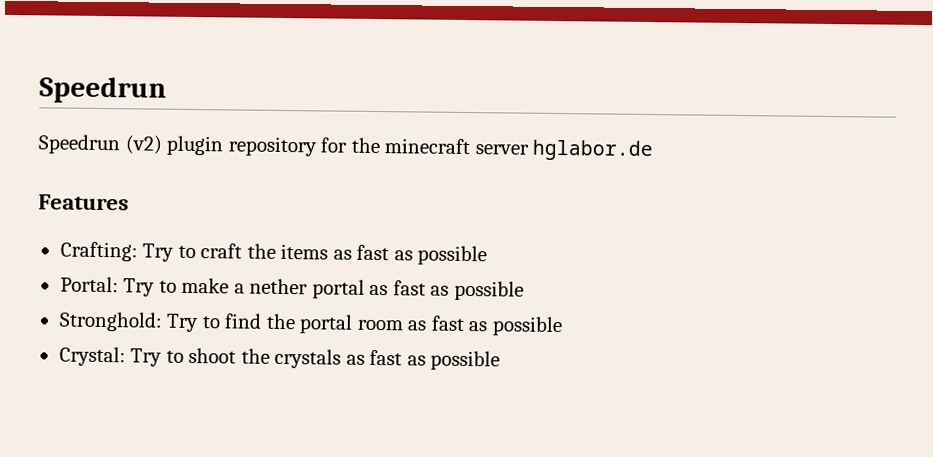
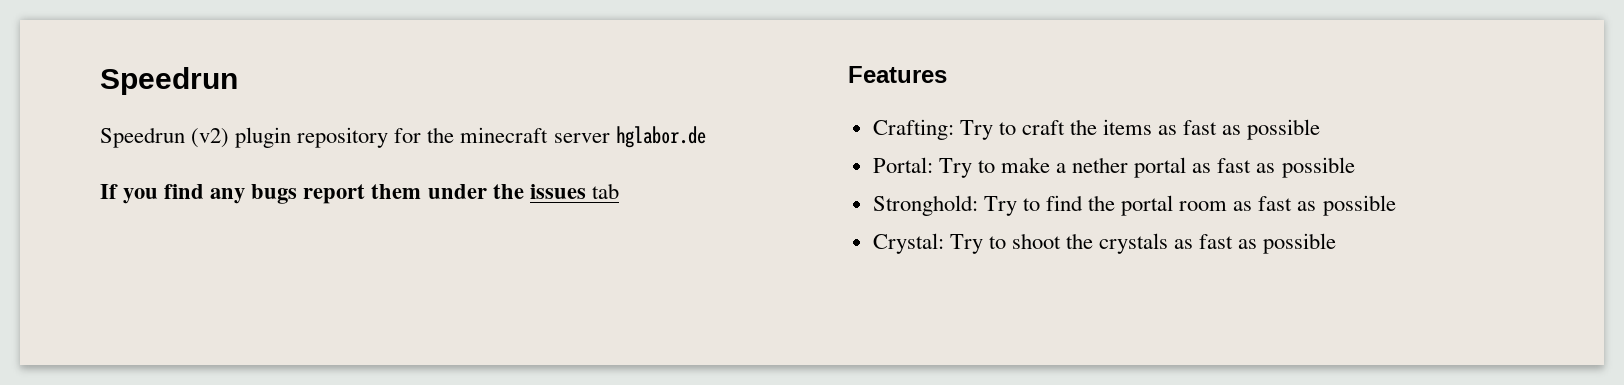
+ If you find any bugs report them under the issues tab

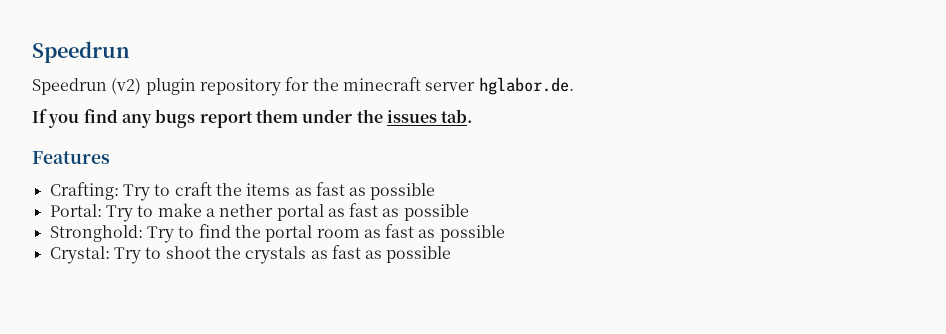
- Speedrun (v2) plugin repository for the minecraft server hglabor.de
+ Speedrun (v2) plugin repository for the minecraft server hglabor.de.
- If you find any bugs report them under the issues tab
+ If you find any bugs report them under the issues tab.

